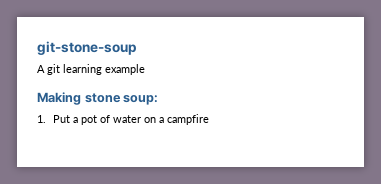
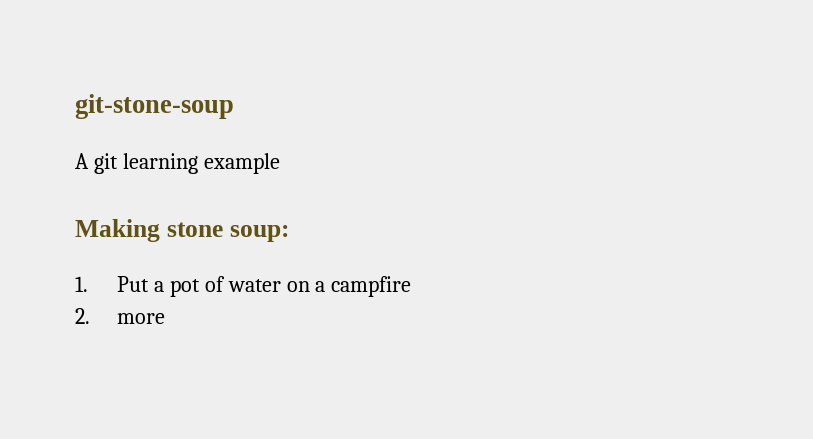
+ 2. more

